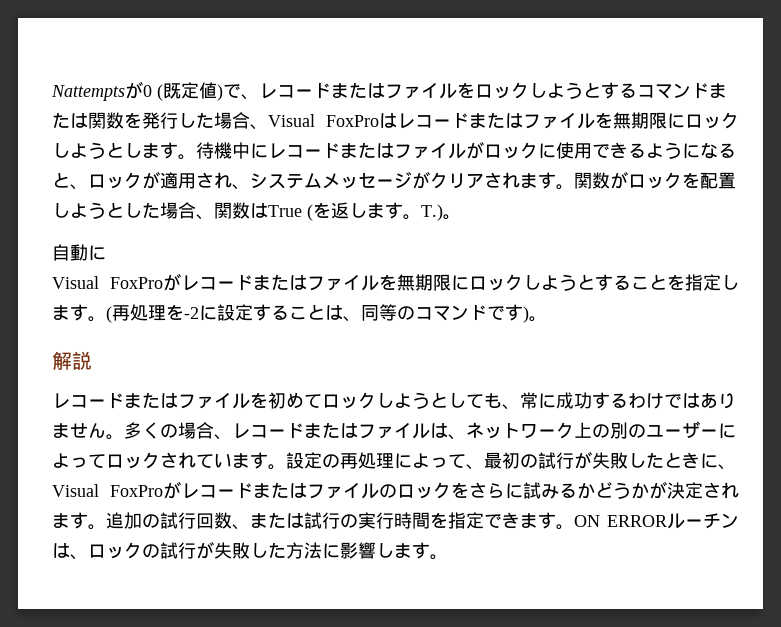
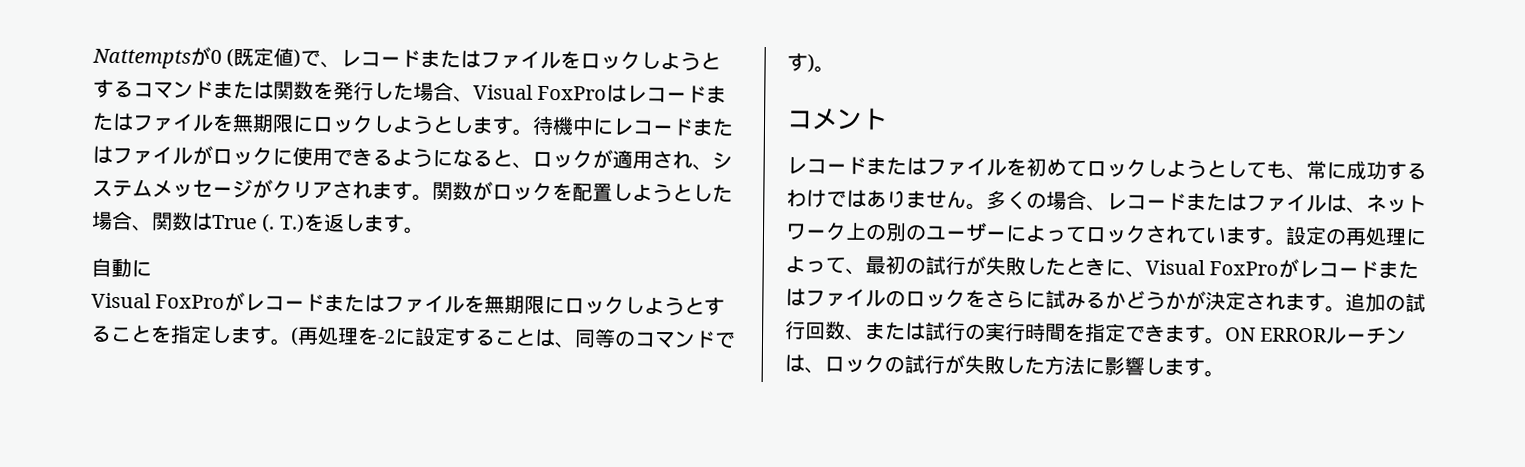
- 関数がロックを配置しようとした場合、関数はTrue (を返します。T.)。
+ 関数がロックを配置しようとした場合、関数はTrue (. T.)を返します。
- 解説
+ コメント

